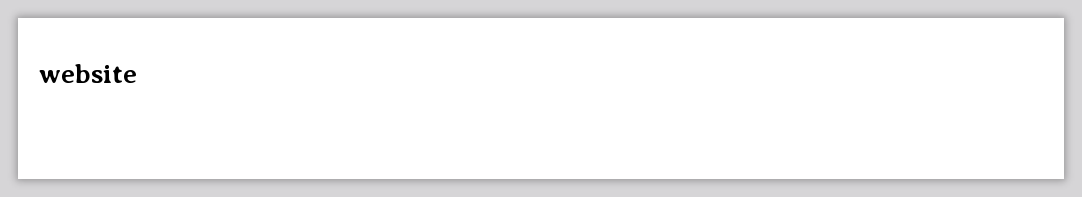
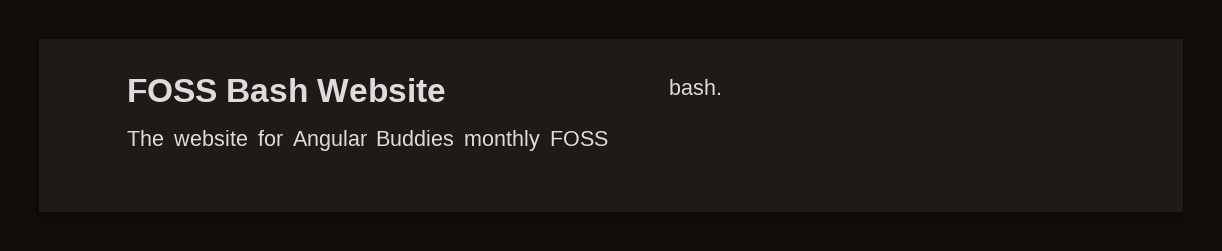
- website
+ FOSS Bash Website
+ The website for Angular Buddies monthly FOSS bash.

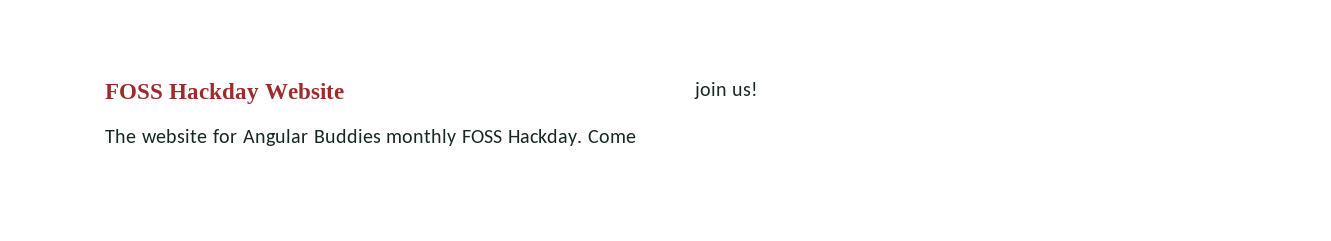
- FOSS Bash Website
+ FOSS Hackday Website
- The website for Angular Buddies monthly FOSS bash.
+ The website for Angular Buddies monthly FOSS Hackday. Come join us!

